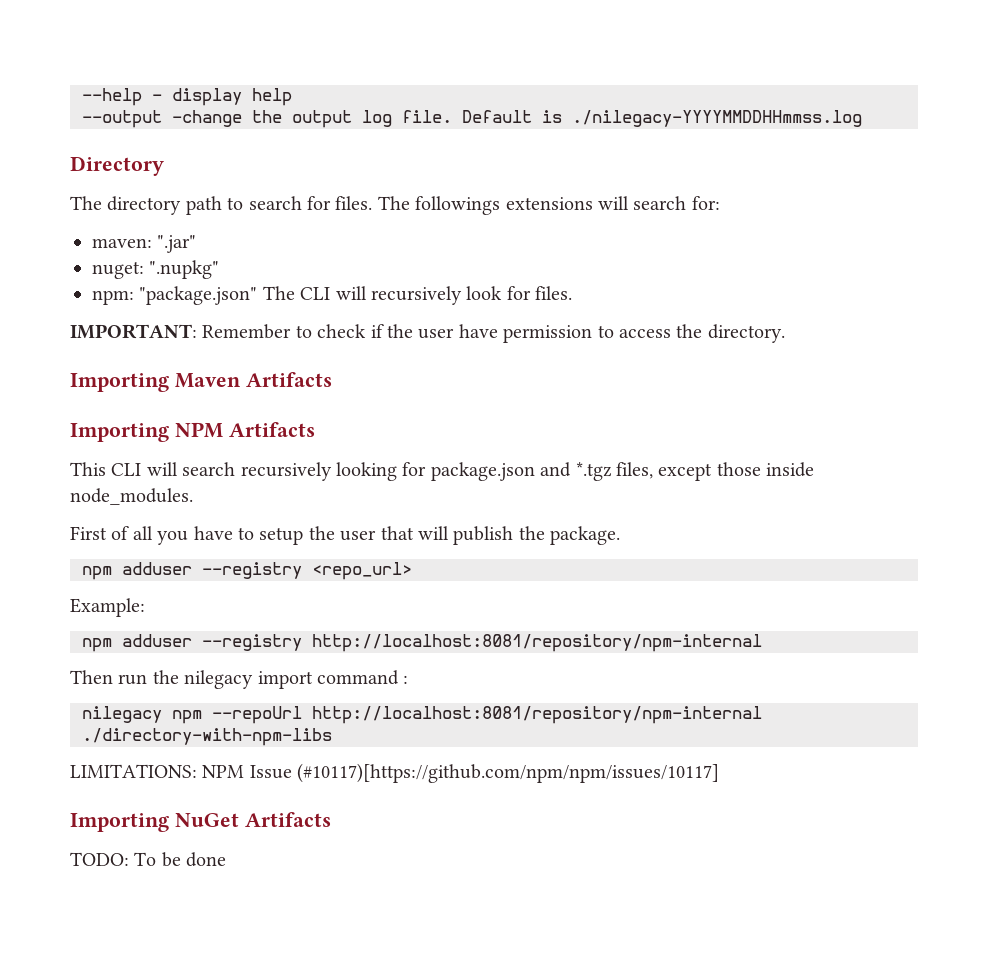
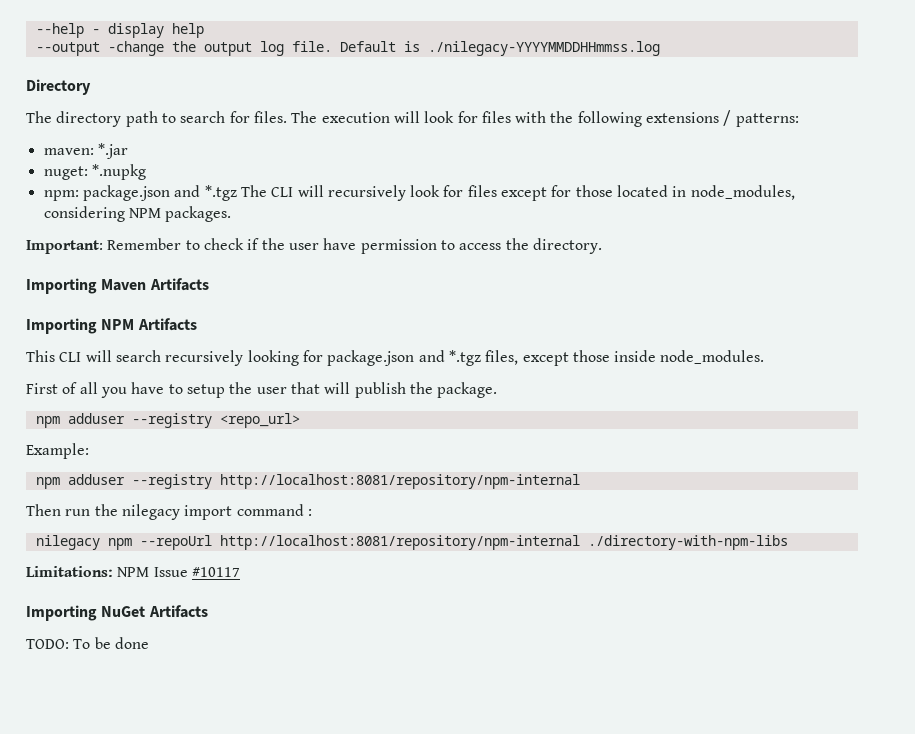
- The followings extensions will search for:
+ The execution will look for files with the following extensions / patterns:
- maven: ".jar"
+ maven: *.jar
- nuget: ".nupkg"
+ nuget: *.nupkg
- npm: "package.json" The CLI will recursively look for files.
- IMPORTANT: Remember to check if the user have permission to access the directory.
+ npm: package.json and *.tgz The CLI will recursively look for files except for those located in node_modules, considering NPM packages.
+ Important: Remember to check if the user have permission to access the directory.
- LIMITATIONS: NPM Issue (#10117)[https://github.com/npm/npm/issues/10117]
+ Limitations: NPM Issue #10117

